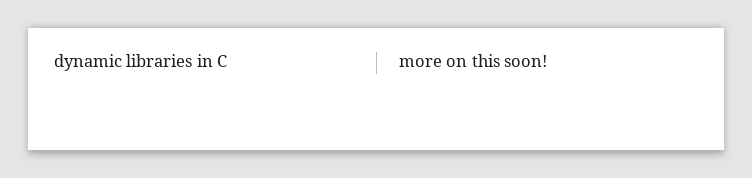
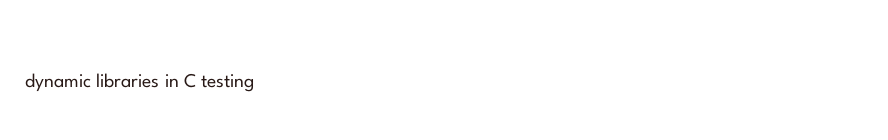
- dynamic libraries in C
- more on this soon!
+ dynamic libraries in C testing

